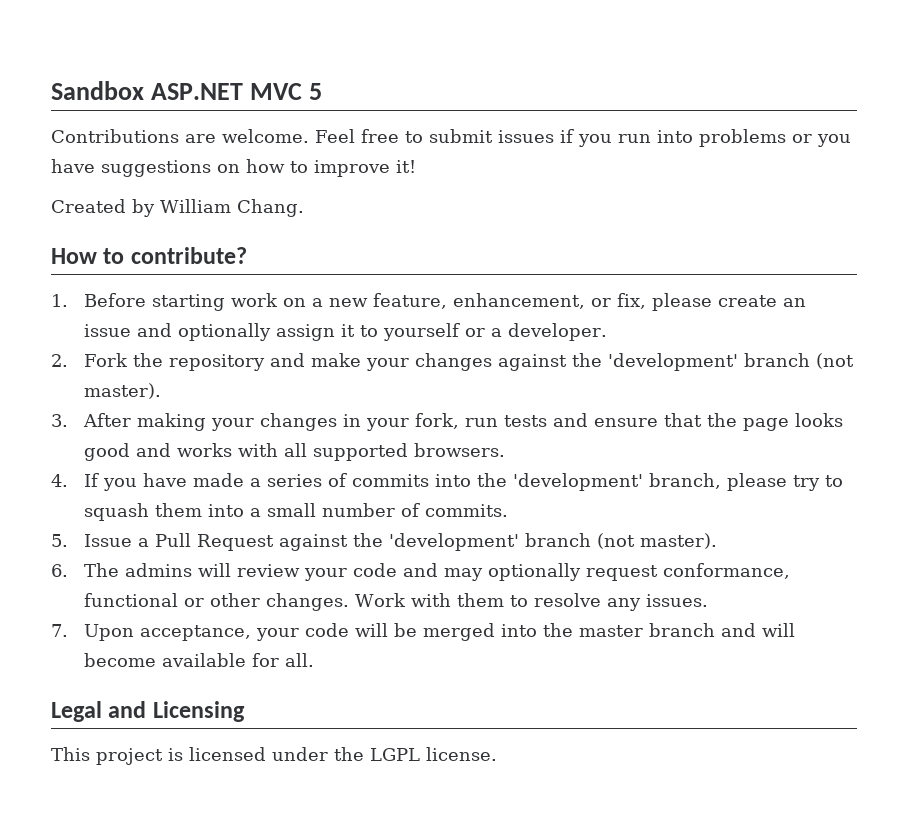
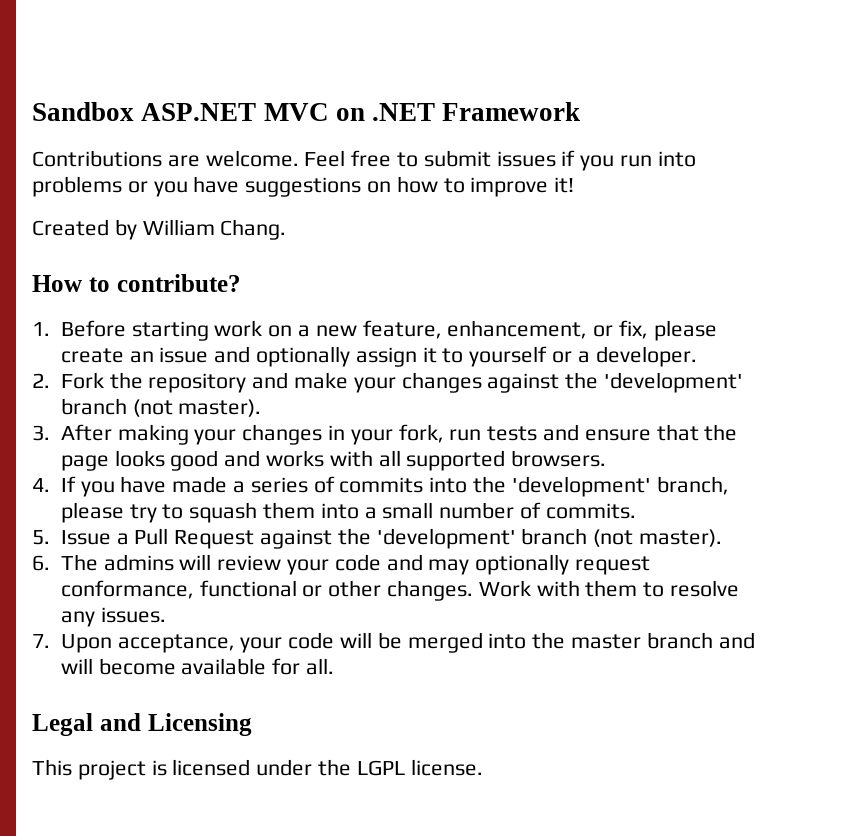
- Sandbox ASP.NET MVC 5
+ Sandbox ASP.NET MVC on .NET Framework

